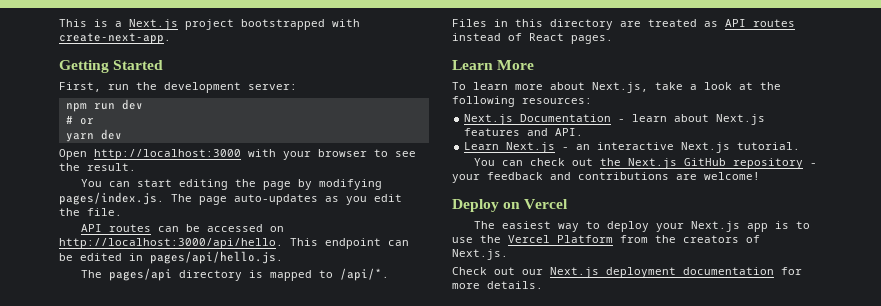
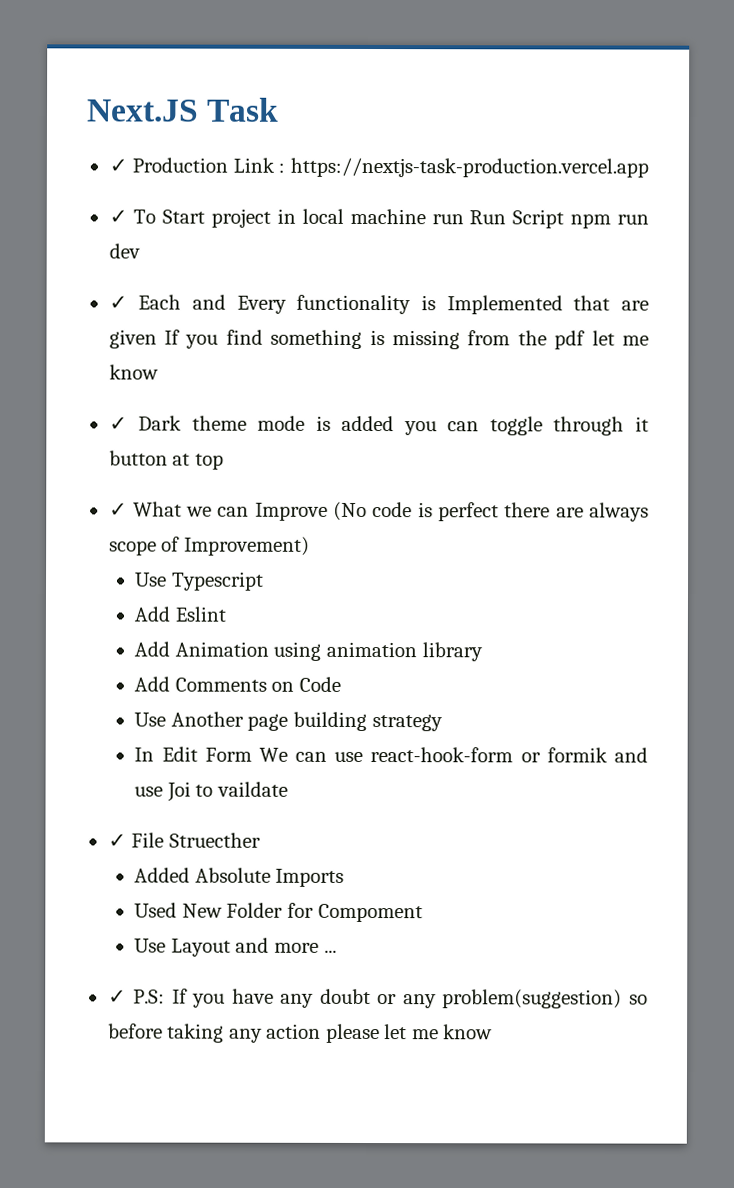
- This is a Next.js project bootstrapped with create-next-app.
- Getting Started
- First, run the development server:
- npm run dev
- # or
- yarn dev
- Open http://localhost:3000 with your browser to see the result.
- You can start editing the page by modifying pages/index.js. The page auto-updates as you edit the file.
- API routes can be accessed on http://localhost:3000/api/hello. This endpoint can be edited in pages/api/hello.js.
- The pages/api directory is mapped to /api/*. Files in this directory are treated as API routes instead of React pages.
- Learn More
- To learn more about Next.js, take a look at the following resources:
- Next.js Documentation - learn about Next.js features and API.
- Learn Next.js - an interactive Next.js tutorial.
- You can check out the Next.js GitHub repository - your feedback and contributions are welcome!
- Deploy on Vercel
- The easiest way to deploy your Next.js app is to use the Vercel Platform from the creators of Next.js.
- Check out our Next.js deployment documentation for more details.
+ Next.JS Task
+ ✓ Production Link : https://nextjs-task-production.vercel.app
+ ✓ To Start project in local machine run Run Script npm run dev
+ ✓ Each and Every functionality is Implemented that are given If you find something is missing from the pdf let me know
+ ✓ Dark theme mode is added you can toggle through it button at top
+ ✓ What we can Improve (No code is perfect there are always scope of Improvement)
+ Use Typescript
+ Add Eslint
+ Add Animation using animation library
+ Add Comments on Code
+ Use Another page building strategy
+ In Edit Form We can use react-hook-form or formik and use Joi to vaildate
+ ✓ File Struecther
+ Added Absolute Imports
+ Used New Folder for Compoment
+ Use Layout and more ...
+ ✓ P.S: If you have any doubt or any problem(suggestion) so before taking any action please let me know

